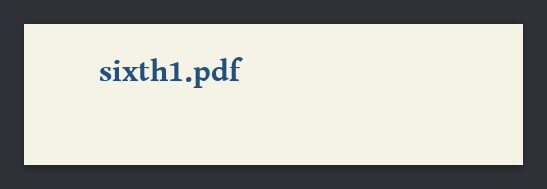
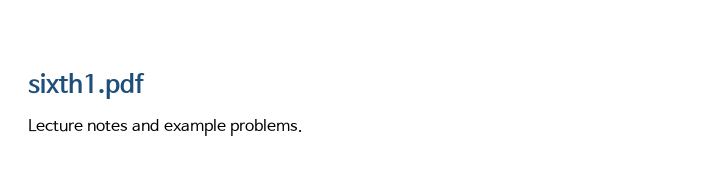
+ Lecture notes and example problems.

